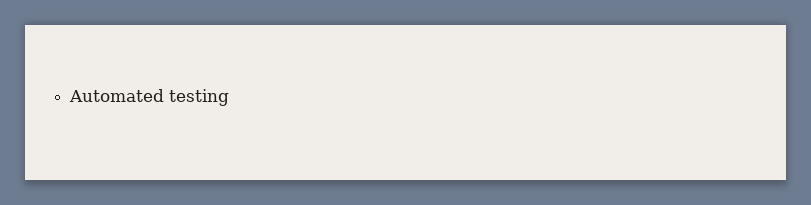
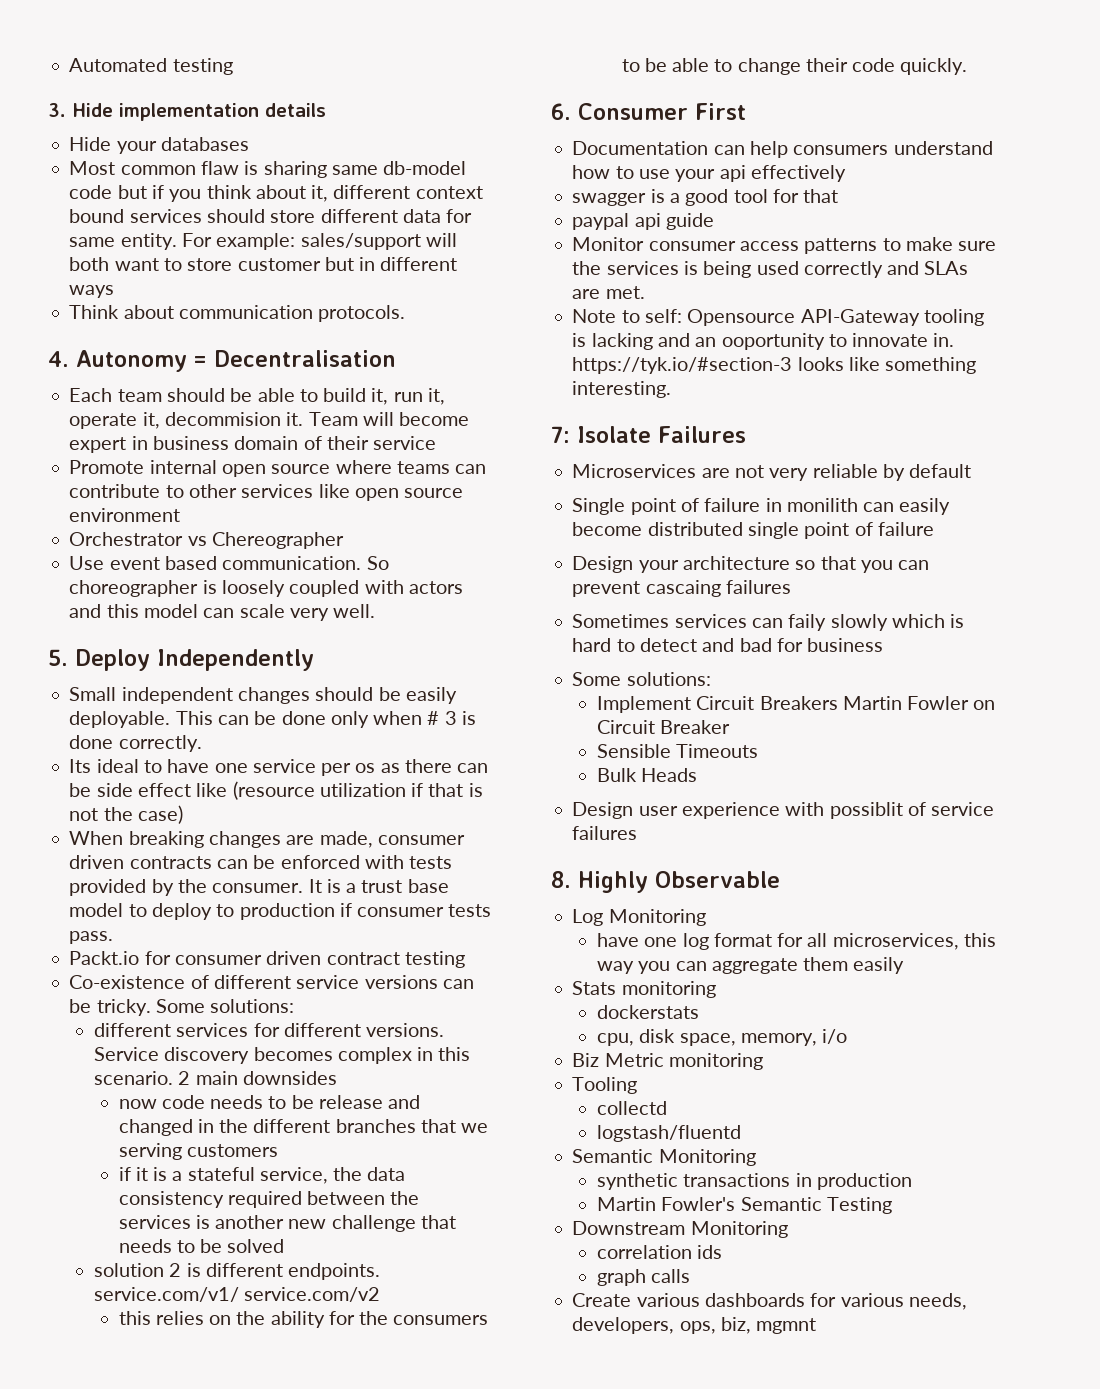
+ 3. Hide implementation details
+ Hide your databases
+ Most common flaw is sharing same db-model code but if you think about it, different context bound services should store different data for same entity. For example: sales/support will both want to store customer but in different ways
+ Think about communication protocols.
+ 4. Autonomy = Decentralisation
+ Each team should be able to build it, run it, operate it, decommision it. Team will become expert in business domain of their service
+ Promote internal open source where teams can contribute to other services like open source environment
+ Orchestrator vs Chereographer
+ Use event based communication. So choreographer is loosely coupled with actors and this model can scale very well.
+ 5. Deploy Independently
+ Small independent changes should be easily deployable. This can be done only when # 3 is done correctly.
+ Its ideal to have one service per os as there can be side effect like (resource utilization if that is not the case)
+ When breaking changes are made, consumer driven contracts can be enforced with tests provided by the consumer. It is a trust base model to deploy to production if consumer tests pass.
+ Packt.io for consumer driven contract testing
+ Co-existence of different service versions can be tricky. Some solutions:
+ different services for different versions. Service discovery becomes complex in this scenario. 2 main downsides
+ now code needs to be release and changed in the different branches that we serving customers
+ if it is a stateful service, the data consistency required between the services is another new challenge that needs to be solved
+ solution 2 is different endpoints. service.com/v1/ service.com/v2
+ this relies on the ability for the consumers to be able to change their code quickly.
+ 6. Consumer First
+ Documentation can help consumers understand how to use your api effectively
+ swagger is a good tool for that
+ paypal api guide
+ Monitor consumer access patterns to make sure the services is being used correctly and SLAs are met.
+ Note to self: Opensource API-Gateway tooling is lacking and an ooportunity to innovate in. https://tyk.io/#section-3 looks like something interesting.
+ 7: Isolate Failures
+ Microservices are not very reliable by default
+ Single point of failure in monilith can easily become distributed single point of failure
+ Design your architecture so that you can prevent cascaing failures
+ Sometimes services can faily slowly which is hard to detect and bad for business
+ Some solutions:
+ Implement Circuit Breakers Martin Fowler on Circuit Breaker
+ Sensible Timeouts
+ Bulk Heads
+ Design user experience with possiblit of service failures
+ 8. Highly Observable
+ Log Monitoring
+ have one log format for all microservices, this way you can aggregate them easily
+ Stats monitoring
+ dockerstats
+ cpu, disk space, memory, i/o
+ Biz Metric monitoring
+ Tooling
+ collectd
+ logstash/fluentd
+ Semantic Monitoring
+ synthetic transactions in production
+ Martin Fowler's Semantic Testing
+ Downstream Monitoring
+ correlation ids
+ graph calls
+ Create various dashboards for various needs, developers, ops, biz, mgmnt

